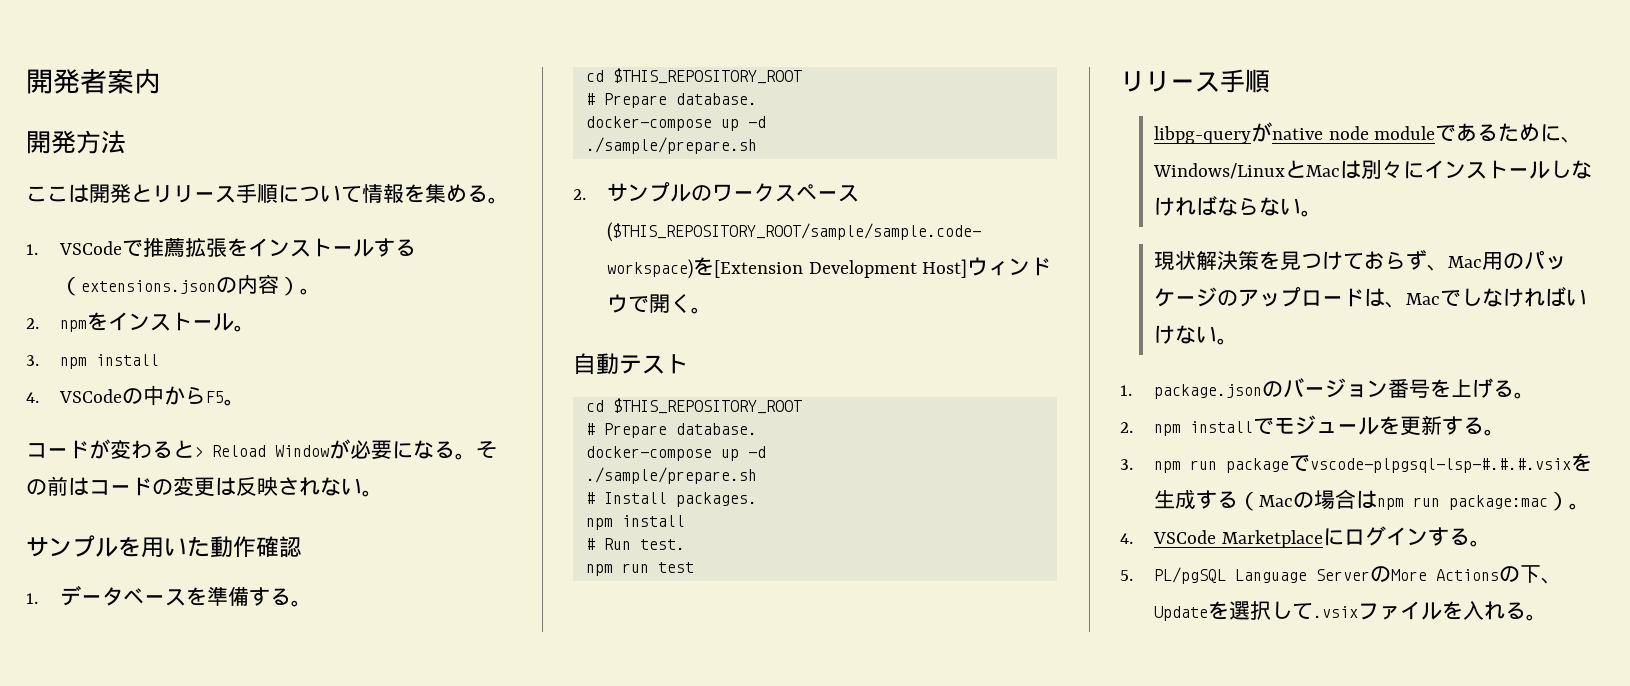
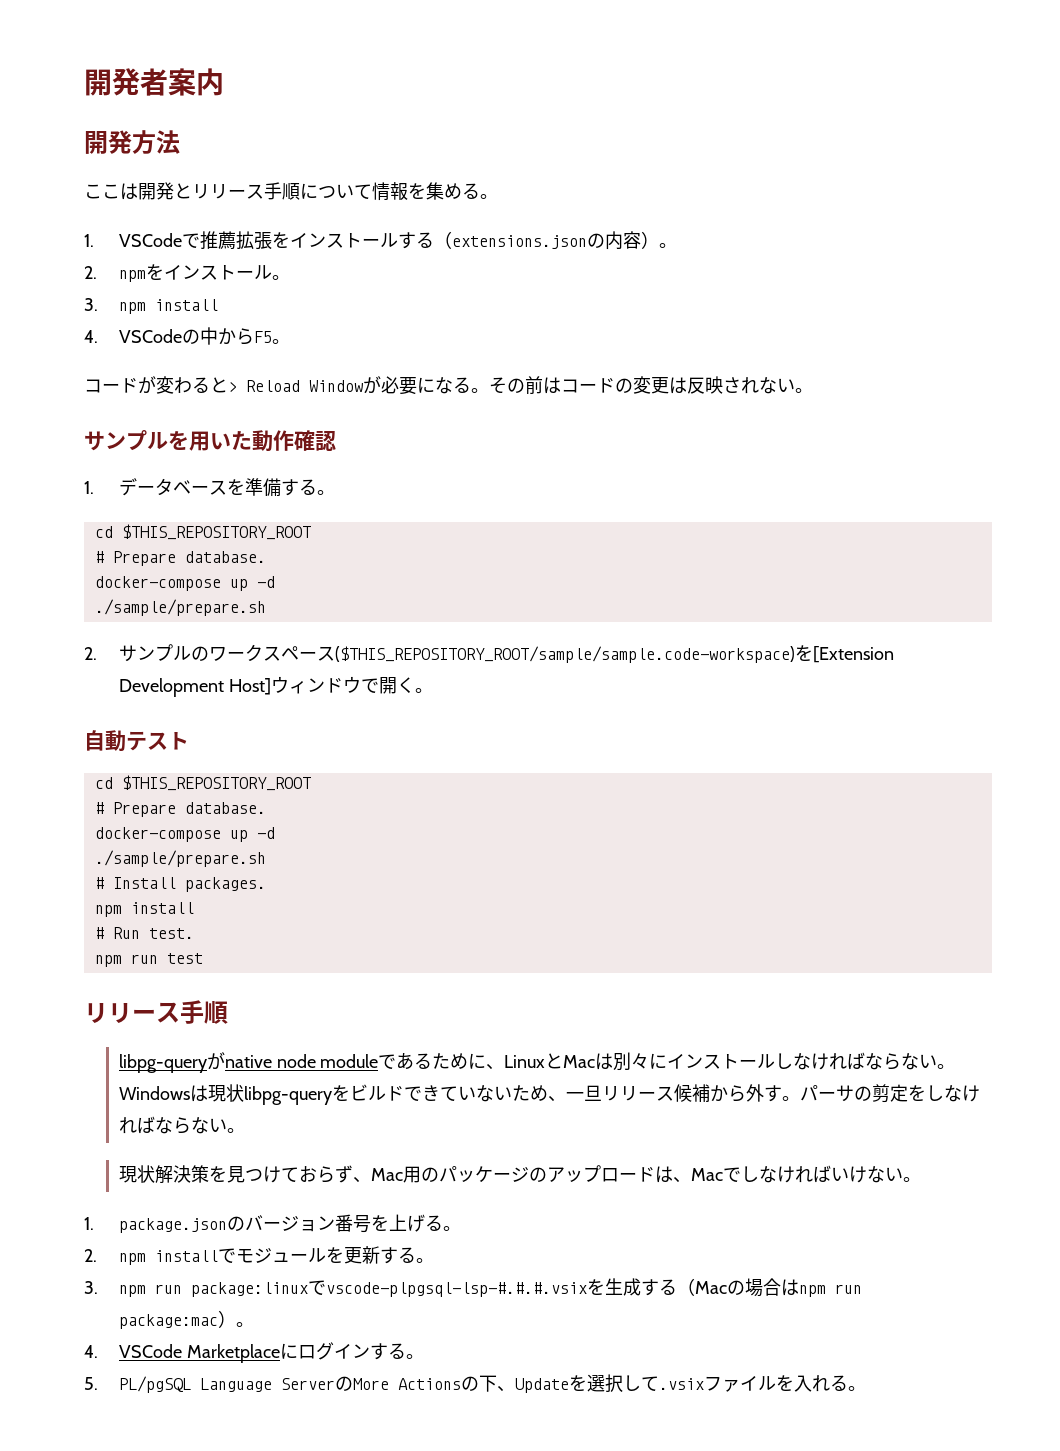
- libpg-queryがnative node moduleであるために、Windows/LinuxとMacは別々にインストールしなければならない。
+ libpg-queryがnative node moduleであるために、LinuxとMacは別々にインストールしなければならない。Windowsは現状libpg-queryをビルドできていないため、一旦リリース候補から外す。パーサの剪定をしなければならない。
- 3. npm run packageでvscode-plpgsql-lsp-#.#.#.vsixを生成する（Macの場合はnpm run package:mac）。
+ 3. npm run package:linuxでvscode-plpgsql-lsp-#.#.#.vsixを生成する（Macの場合はnpm run package:mac）。

